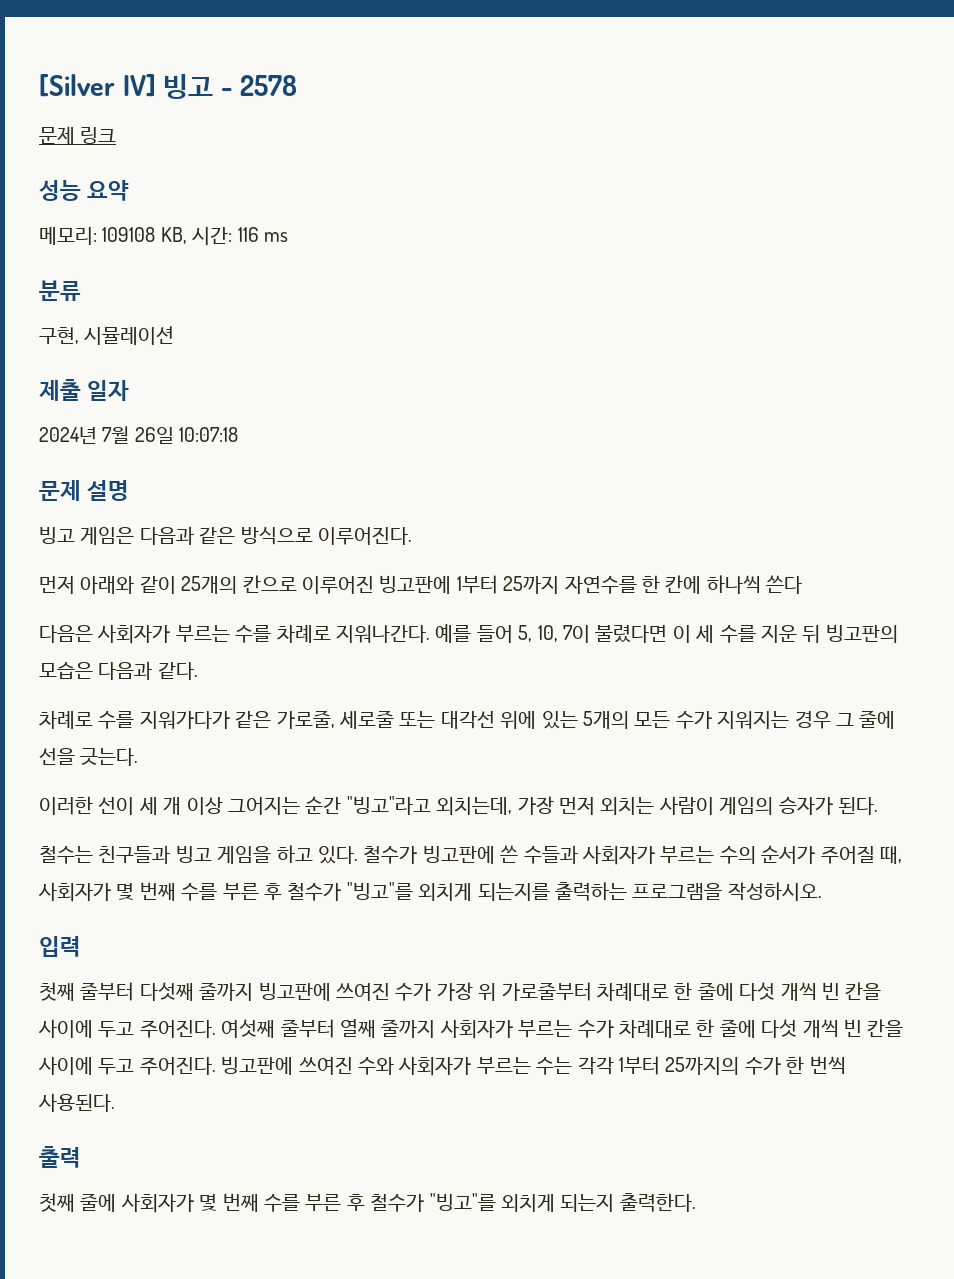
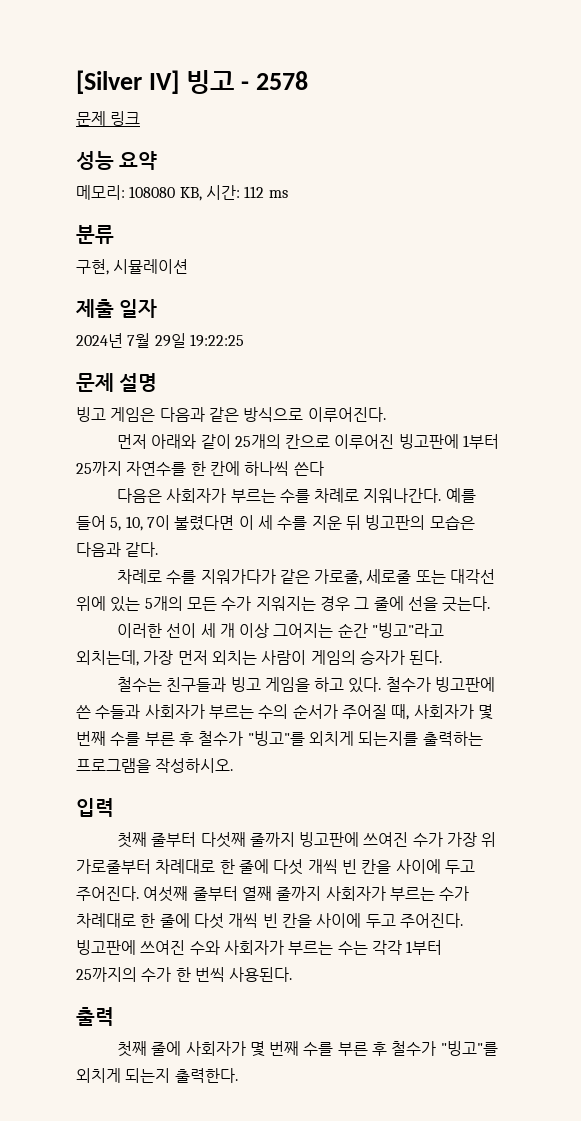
- 메모리: 109108 KB, 시간: 116 ms
+ 메모리: 108080 KB, 시간: 112 ms
- 2024년 7월 26일 10:07:18
+ 2024년 7월 29일 19:22:25

